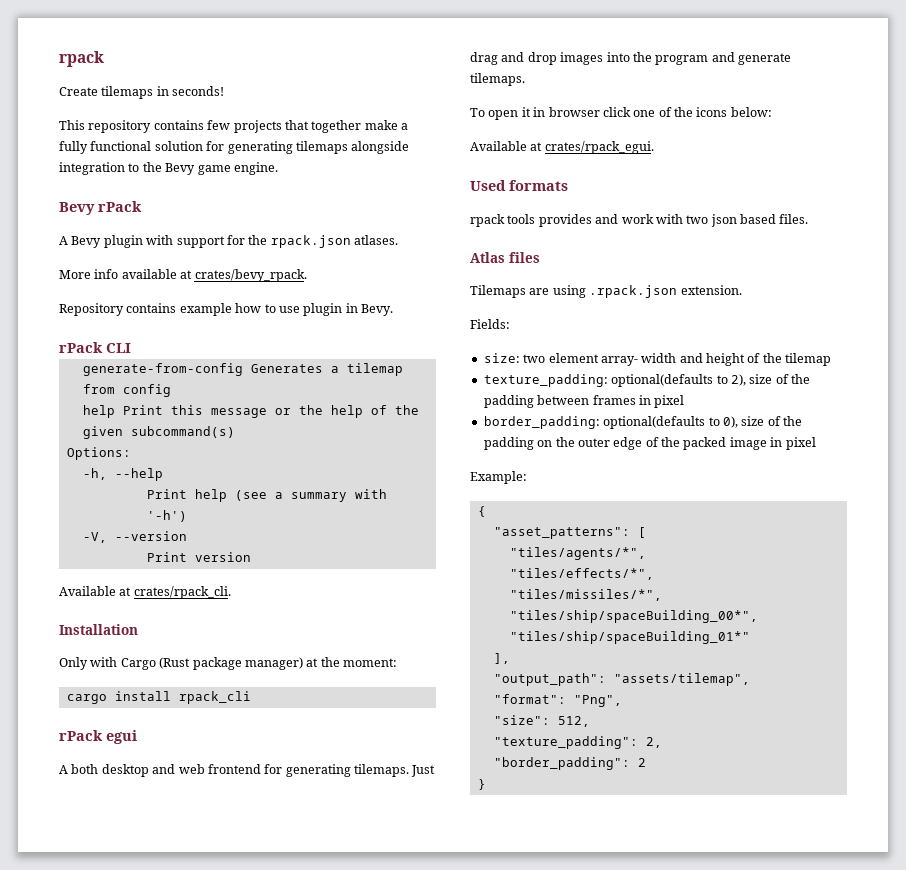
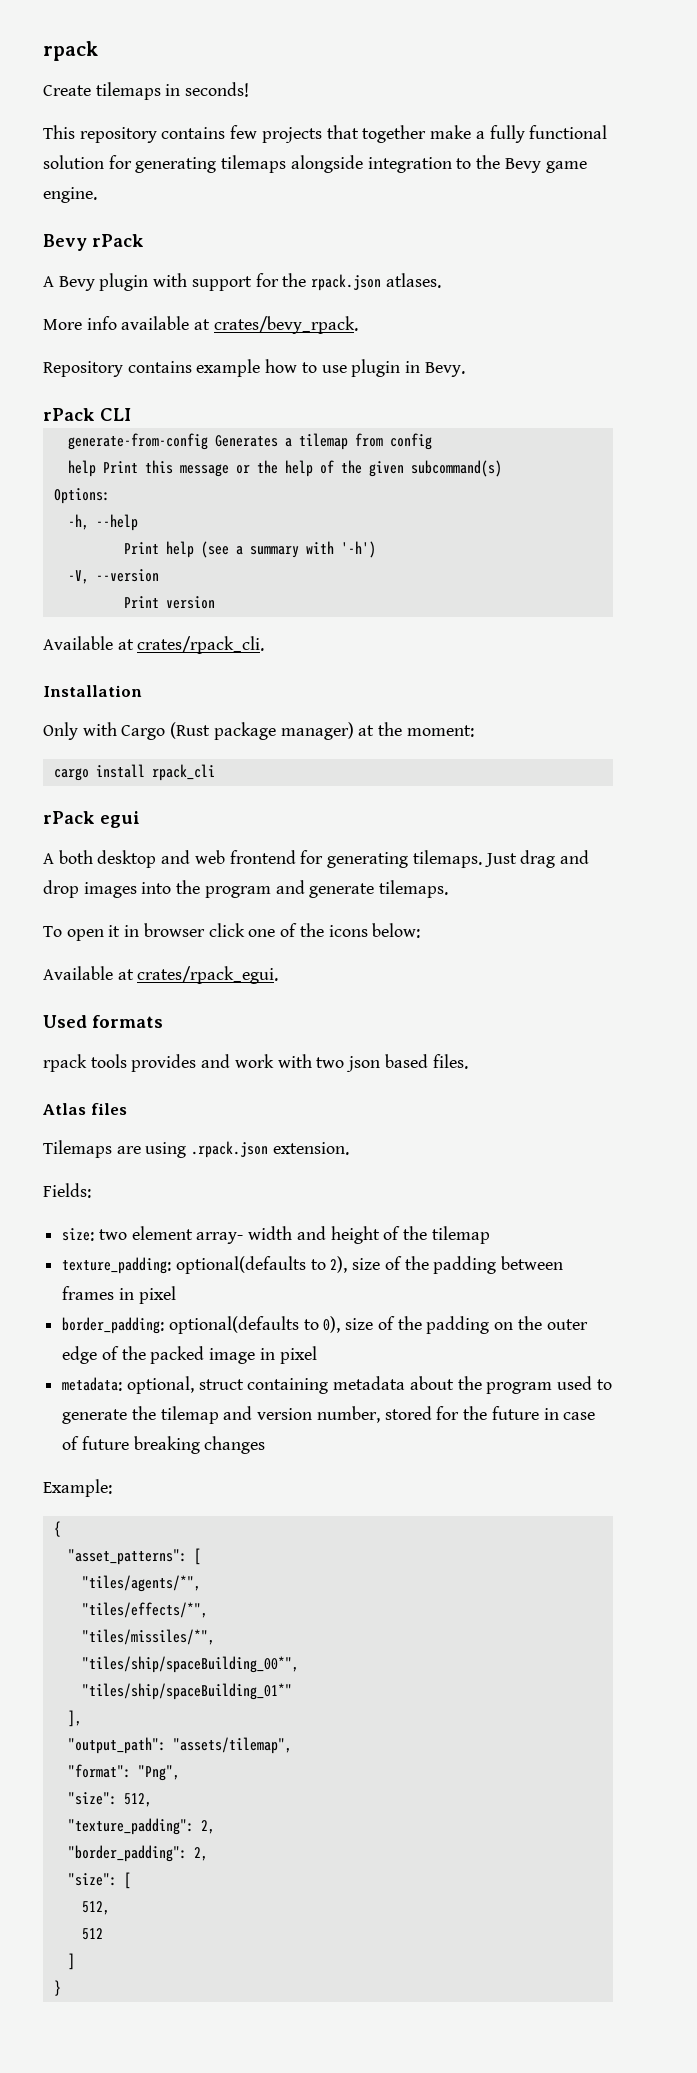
+ metadata: optional, struct containing metadata about the program used to generate the tilemap and version number, stored for the future in case of future breaking changes
- "border_padding": 2
+ "border_padding": 2,
+ "size": [
+ 512,
+ 512
+ ]

